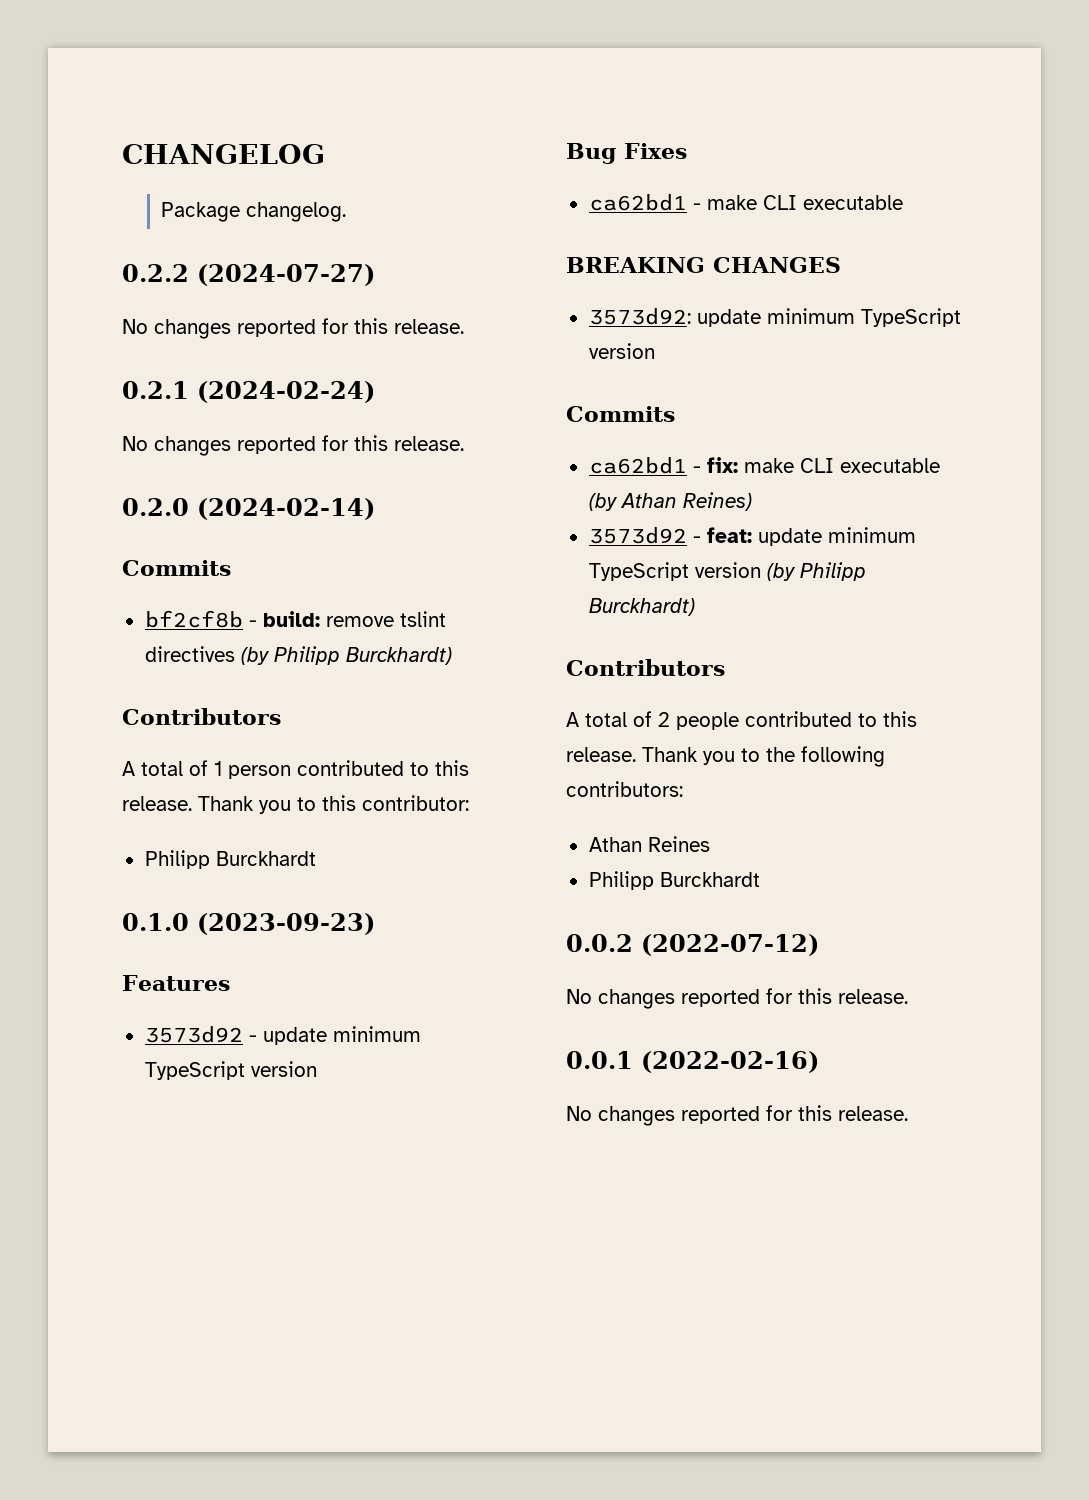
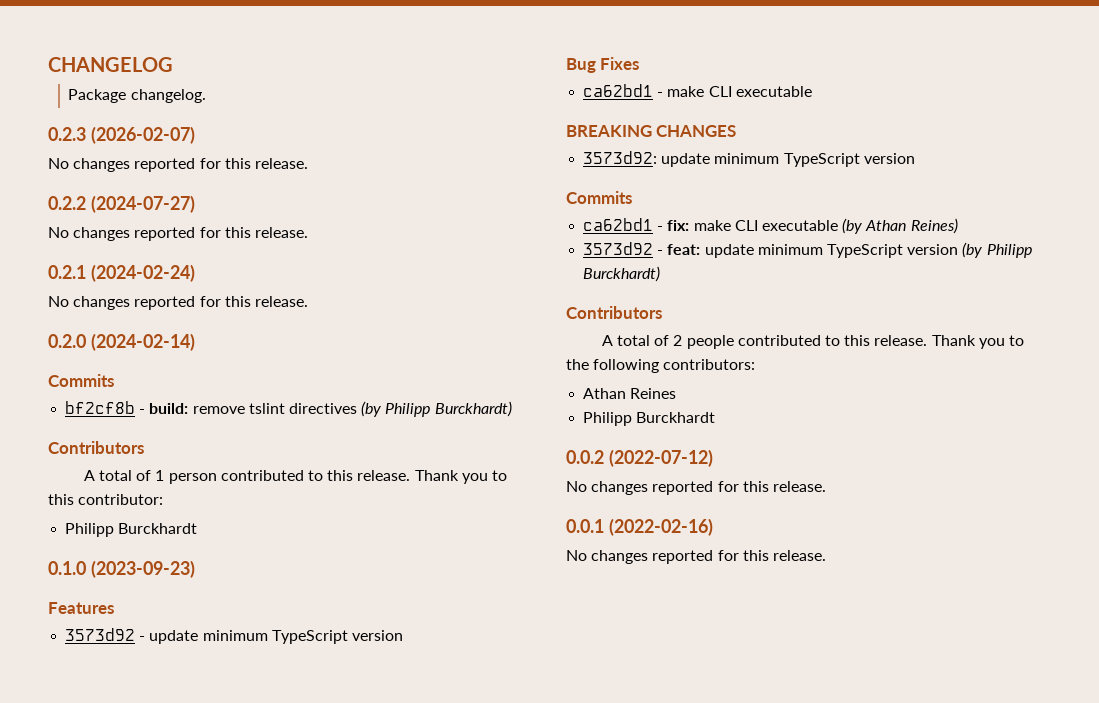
+ 0.2.3 (2026-02-07)
+ No changes reported for this release.

